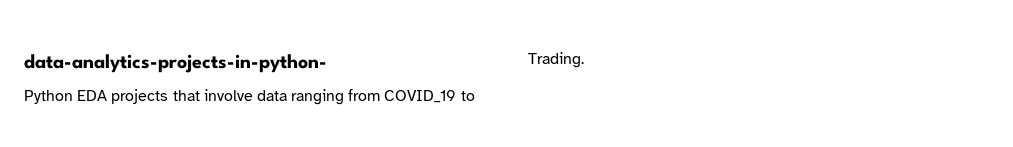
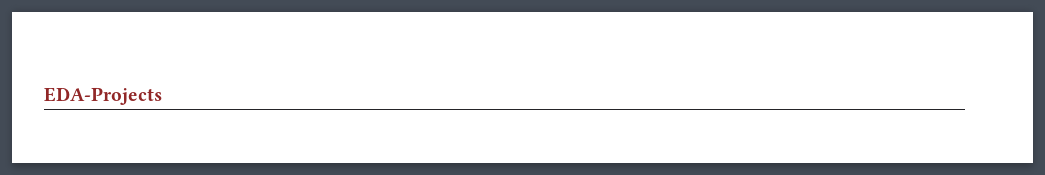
- data-analytics-projects-in-python-
- Python EDA projects that involve data ranging from COVID_19 to Trading.
+ EDA-Projects

